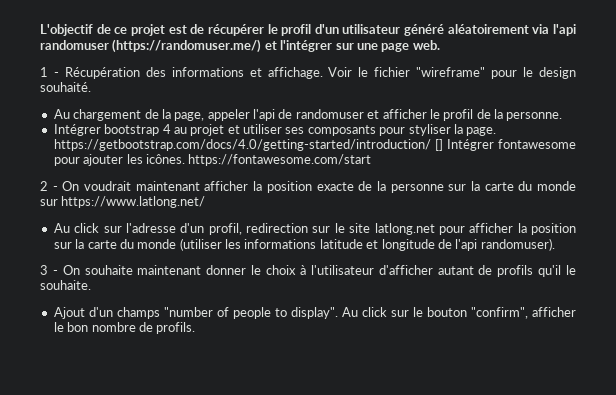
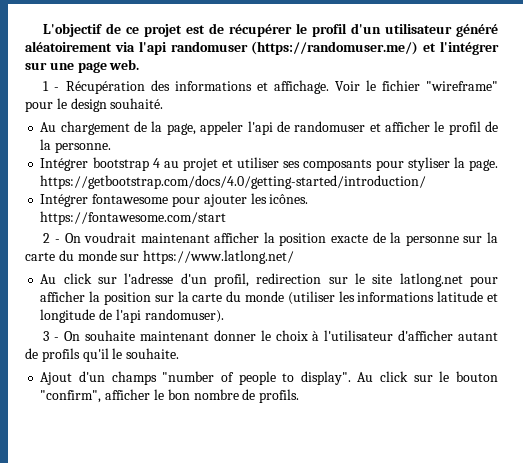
- Intégrer bootstrap 4 au projet et utiliser ses composants pour styliser la page. https://getbootstrap.com/docs/4.0/getting-started/introduction/ [] Intégrer fontawesome pour ajouter les icônes. https://fontawesome.com/start
+ Intégrer bootstrap 4 au projet et utiliser ses composants pour styliser la page. https://getbootstrap.com/docs/4.0/getting-started/introduction/
+ Intégrer fontawesome pour ajouter les icônes. https://fontawesome.com/start

